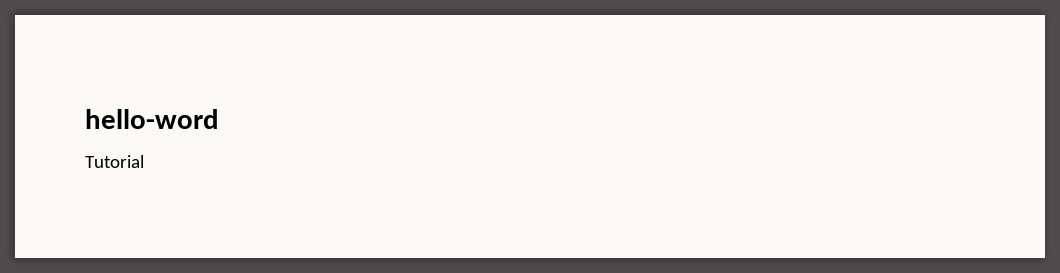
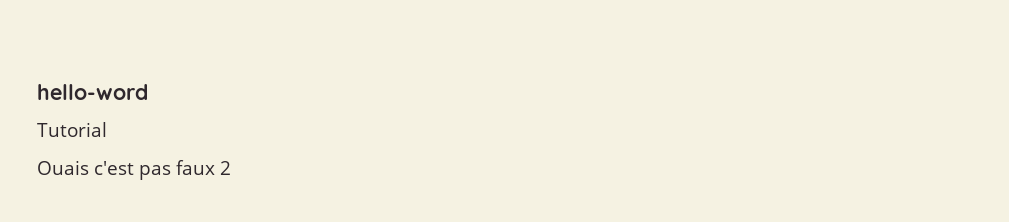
+ Ouais c'est pas faux 2

